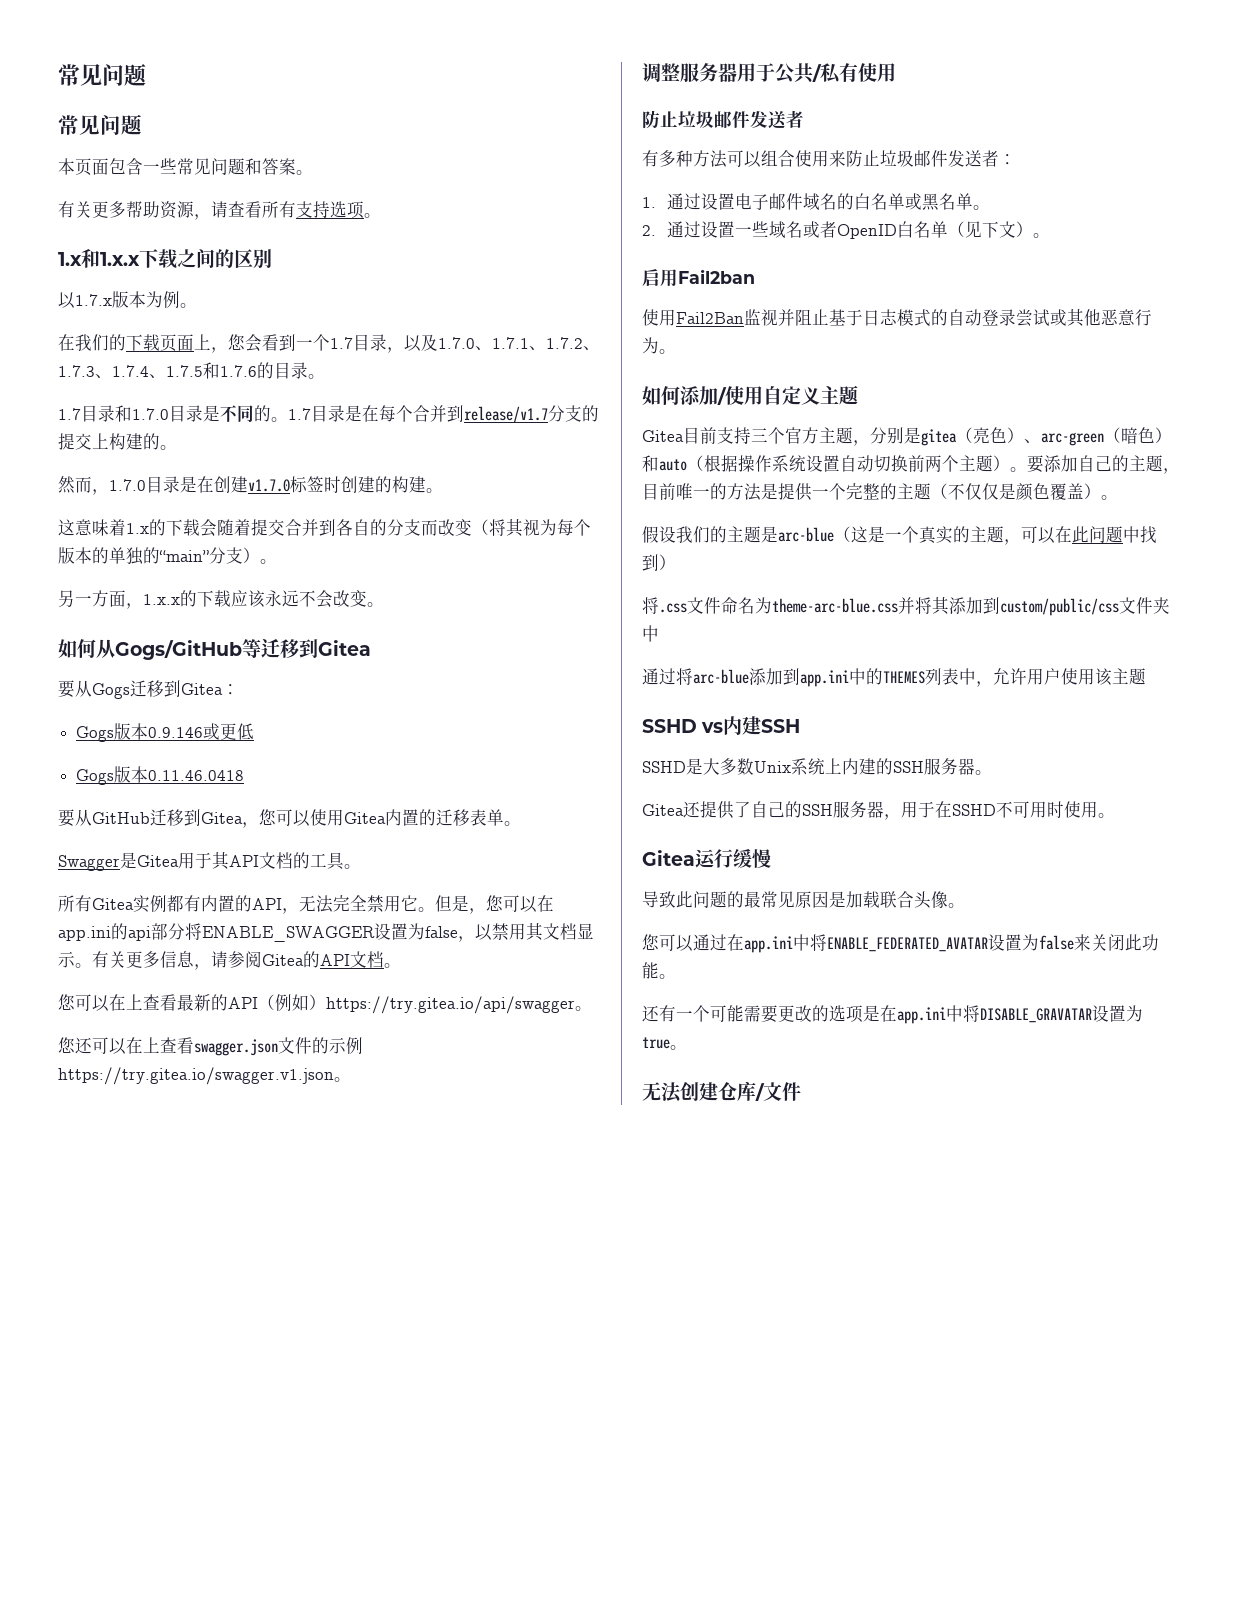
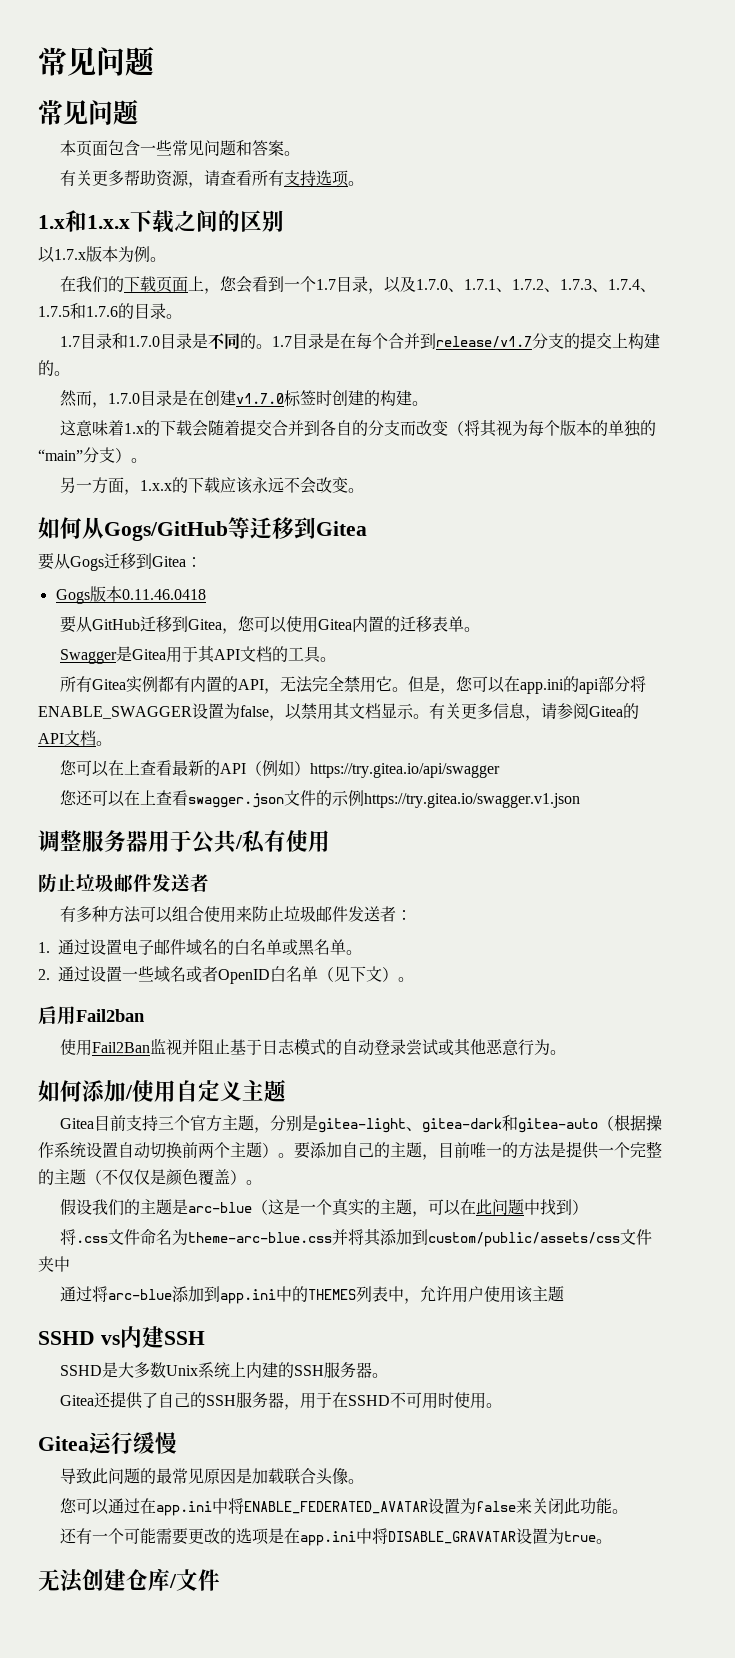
- Gogs版本0.9.146或更低
- 您可以在上查看最新的API（例如）https://try.gitea.io/api/swagger。
+ 您可以在上查看最新的API（例如）https://try.gitea.io/api/swagger
- 您还可以在上查看swagger.json文件的示例https://try.gitea.io/swagger.v1.json。
+ 您还可以在上查看swagger.json文件的示例https://try.gitea.io/swagger.v1.json
- Gitea目前支持三个官方主题，分别是gitea（亮色）、arc-green（暗色）和auto（根据操作系统设置自动切换前两个主题）。
+ Gitea目前支持三个官方主题，分别是gitea-light、gitea-dark和gitea-auto（根据操作系统设置自动切换前两个主题）。
- 将.css文件命名为theme-arc-blue.css并将其添加到custom/public/css文件夹中
+ 将.css文件命名为theme-arc-blue.css并将其添加到custom/public/assets/css文件夹中

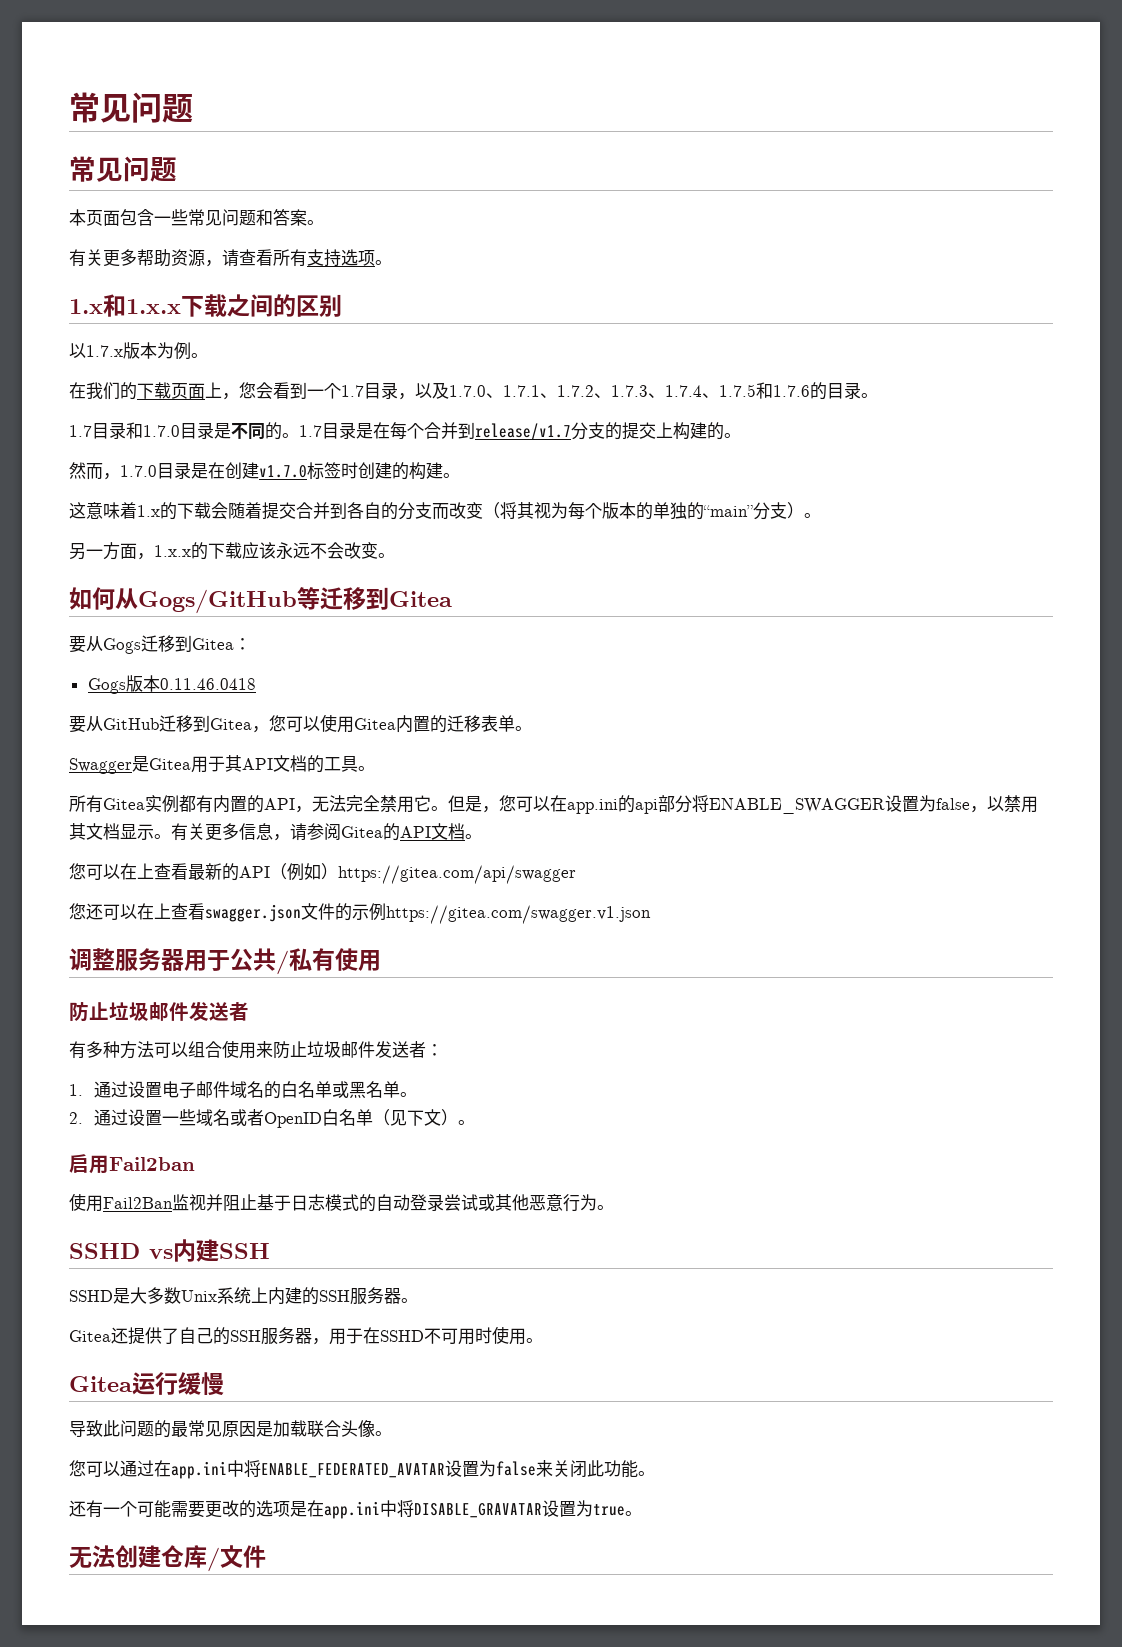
- 您可以在上查看最新的API（例如）https://try.gitea.io/api/swagger
+ 您可以在上查看最新的API（例如）https://gitea.com/api/swagger
- 您还可以在上查看swagger.json文件的示例https://try.gitea.io/swagger.v1.json
+ 您还可以在上查看swagger.json文件的示例https://gitea.com/swagger.v1.json
- 如何添加/使用自定义主题
- Gitea目前支持三个官方主题，分别是gitea-light、gitea-dark和gitea-auto（根据操作系统设置自动切换前两个主题）。要添加自己的主题，目前唯一的方法是提供一个完整的主题（不仅仅是颜色覆盖）。
- 假设我们的主题是arc-blue（这是一个真实的主题，可以在此问题中找到）
- 将.css文件命名为theme-arc-blue.css并将其添加到custom/public/assets/css文件夹中
- 通过将arc-blue添加到app.ini中的THEMES列表中，允许用户使用该主题

